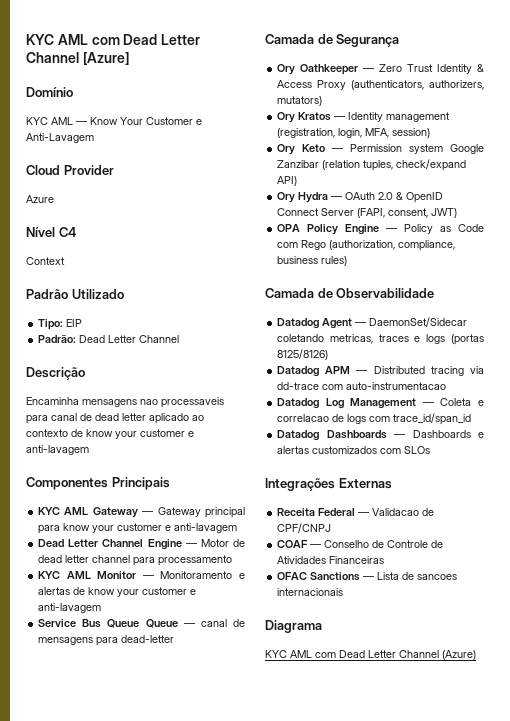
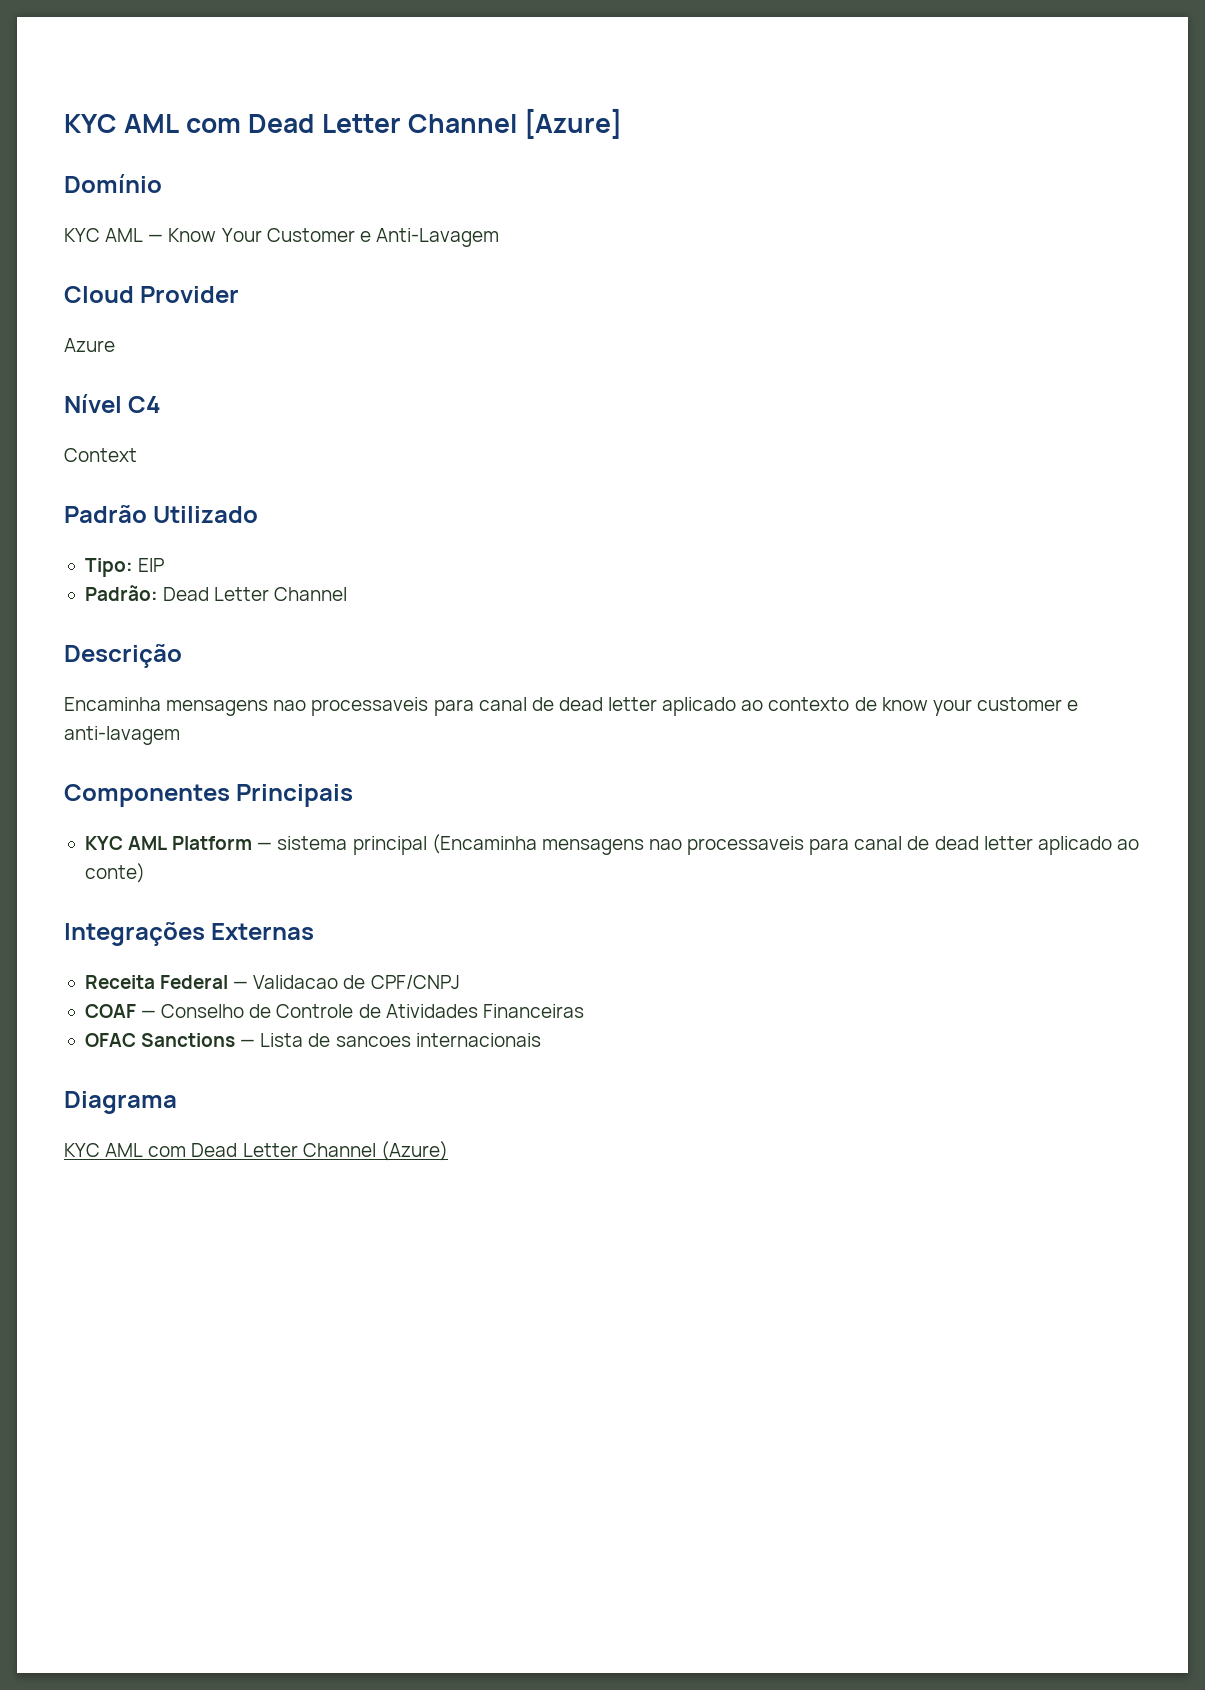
- KYC AML Gateway — Gateway principal para know your customer e anti-lavagem
- Dead Letter Channel Engine — Motor de dead letter channel para processamento
- KYC AML Monitor — Monitoramento e alertas de know your customer e anti-lavagem
- Service Bus Queue Queue — canal de mensagens para dead-letter
- Camada de Segurança
- Ory Oathkeeper — Zero Trust Identity & Access Proxy (authenticators, authorizers, mutators)
- Ory Kratos — Identity management (registration, login, MFA, session)
- Ory Keto — Permission system Google Zanzibar (relation tuples, check/expand API)
- Ory Hydra — OAuth 2.0 & OpenID Connect Server (FAPI, consent, JWT)
- OPA Policy Engine — Policy as Code com Rego (authorization, compliance, business rules)
- Camada de Observabilidade
- Datadog Agent — DaemonSet/Sidecar coletando metricas, traces e logs (portas 8125/8126)
- Datadog APM — Distributed tracing via dd-trace com auto-instrumentacao
- Datadog Log Management — Coleta e correlacao de logs com trace_id/span_id
- Datadog Dashboards — Dashboards e alertas customizados com SLOs
+ KYC AML Platform — sistema principal (Encaminha mensagens nao processaveis para canal de dead letter aplicado ao conte)

